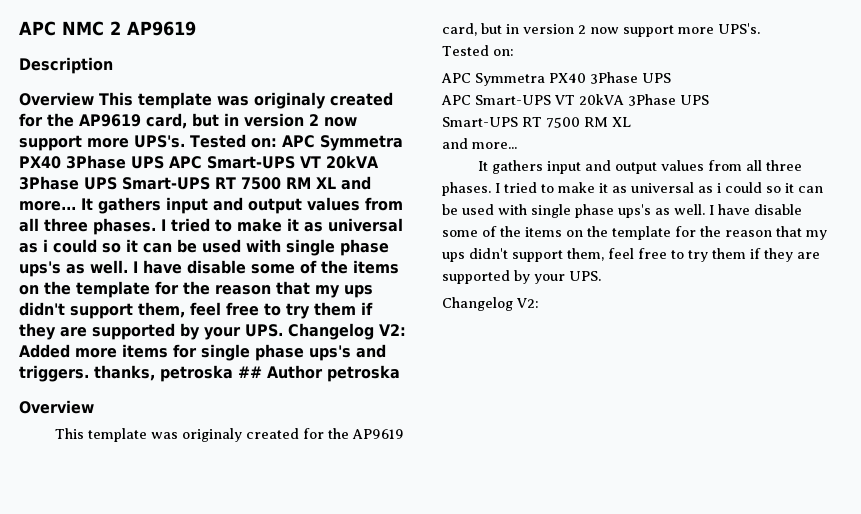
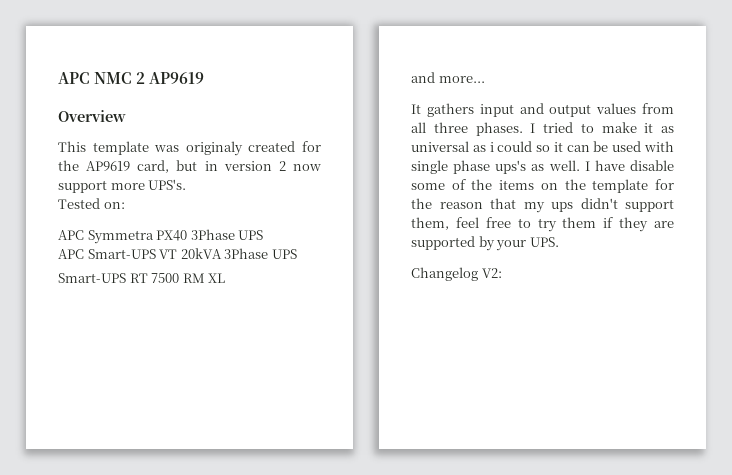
- Description
- Overview This template was originaly created for the AP9619 card, but in version 2 now support more UPS's. Tested on: APC Symmetra PX40 3Phase UPS APC Smart-UPS VT 20kVA 3Phase UPS Smart-UPS RT 7500 RM XL and more... It gathers input and output values from all three phases. I tried to make it as universal as i could so it can be used with single phase ups's as well. I have disable some of the items on the template for the reason that my ups didn't support them, feel free to try them if they are supported by your UPS. Changelog V2: Added more items for single phase ups's and triggers. thanks, petroska ## Author petroska

